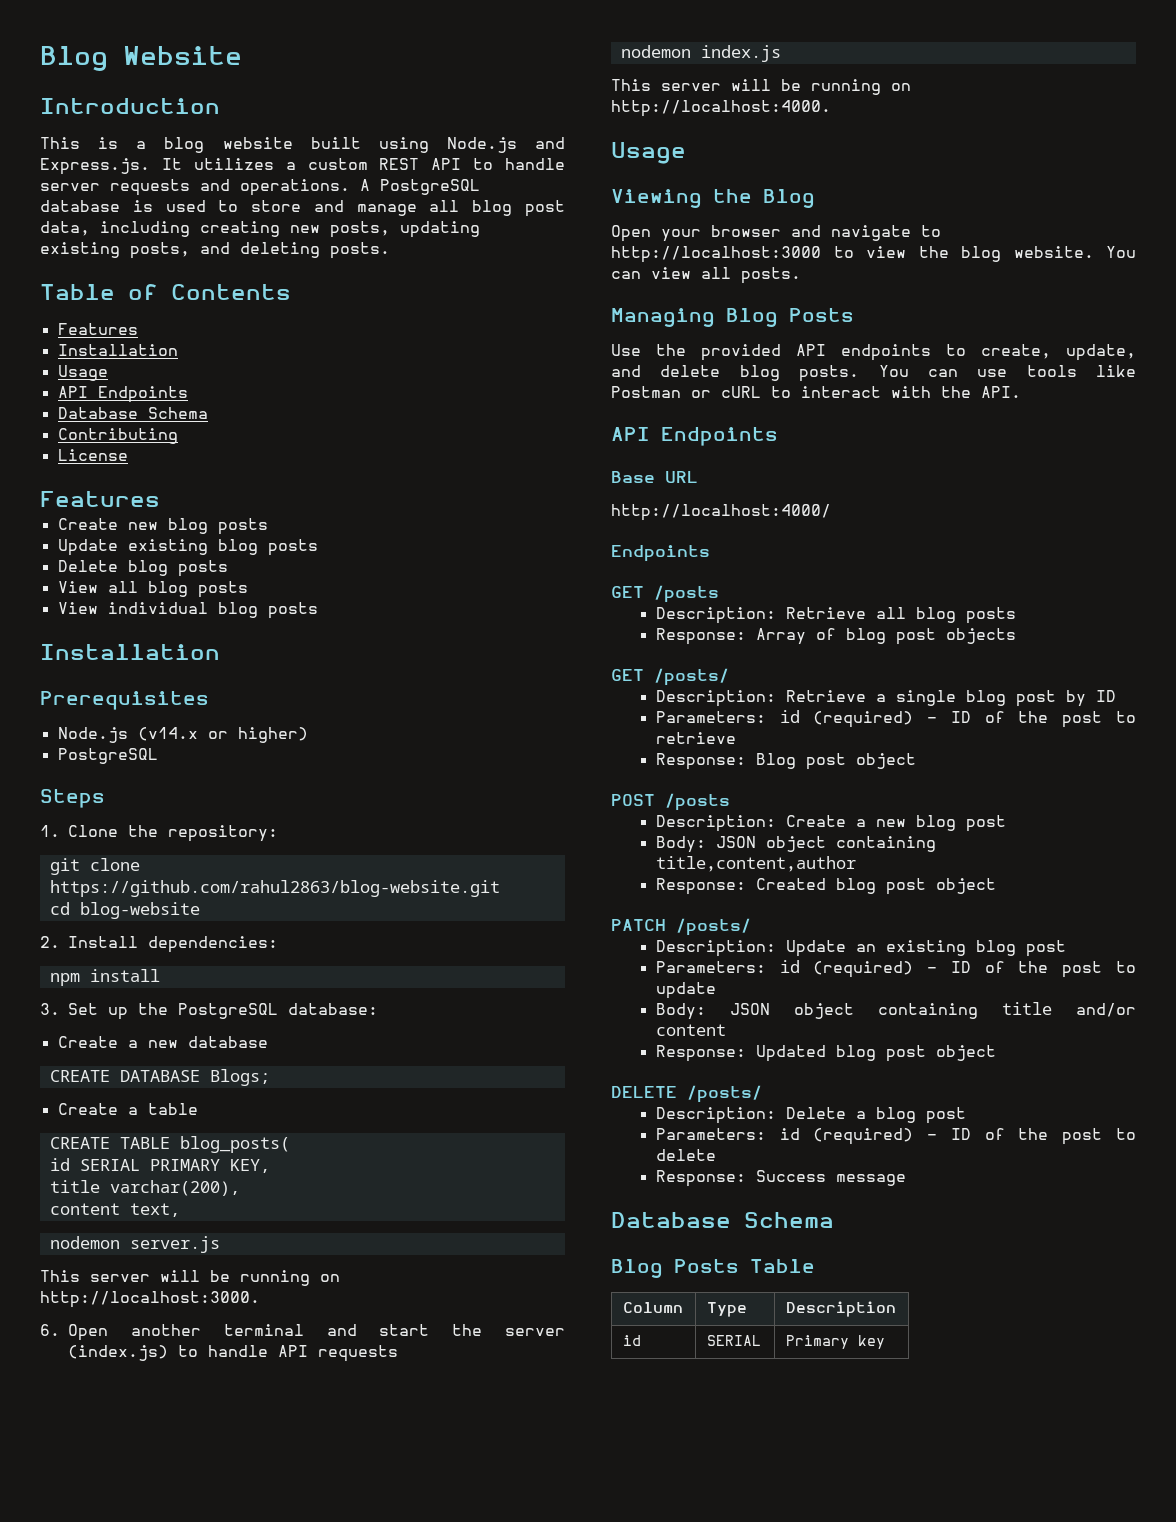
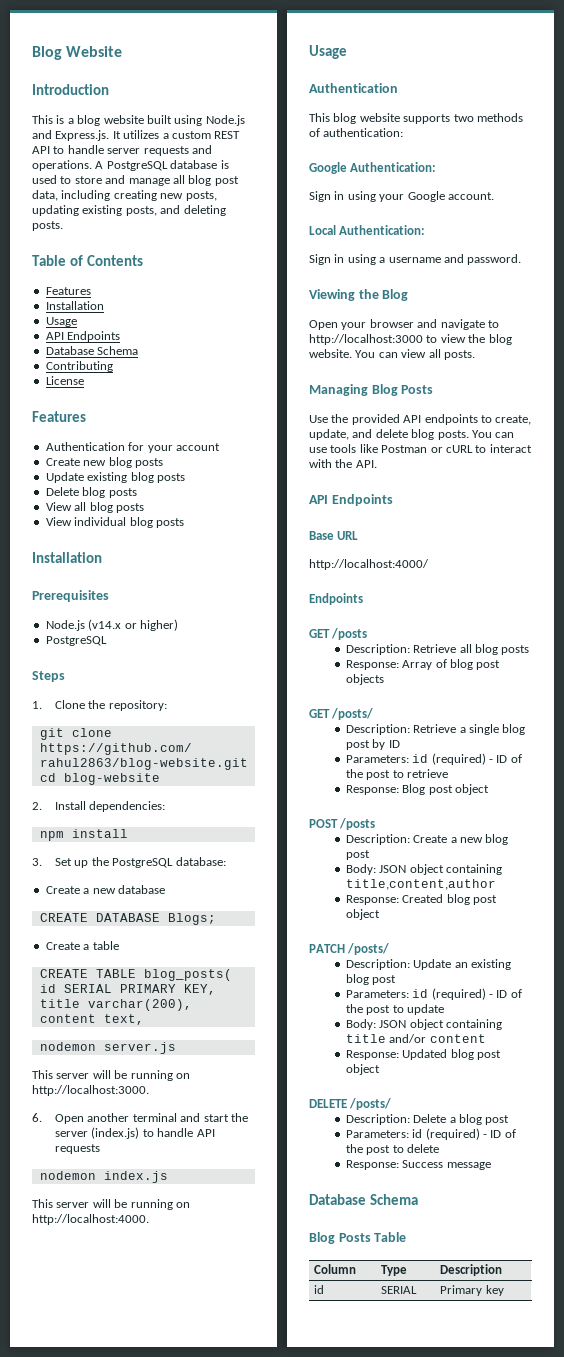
+ Authentication for your account
  This server will be running on http://localhost:4000.
  Usage
+ Authentication
+ This blog website supports two methods of authentication:
+ Google Authentication:
+ Sign in using your Google account.
+ Local Authentication:
+ Sign in using a username and password.

